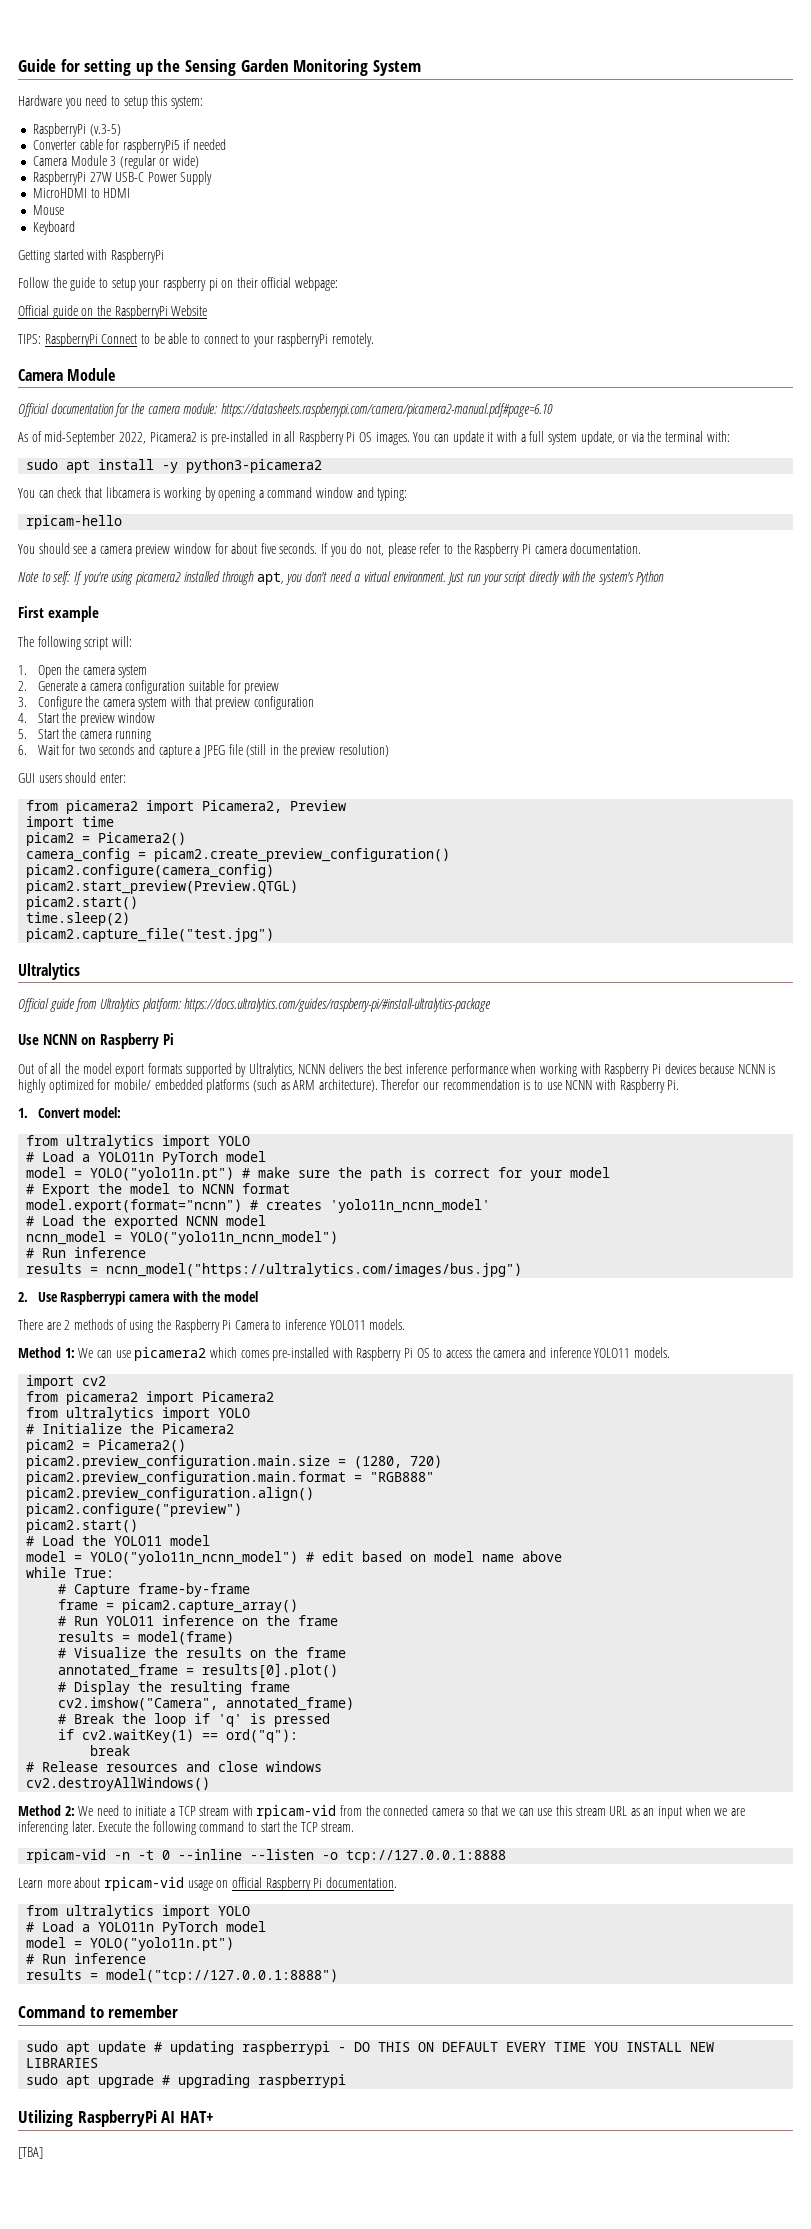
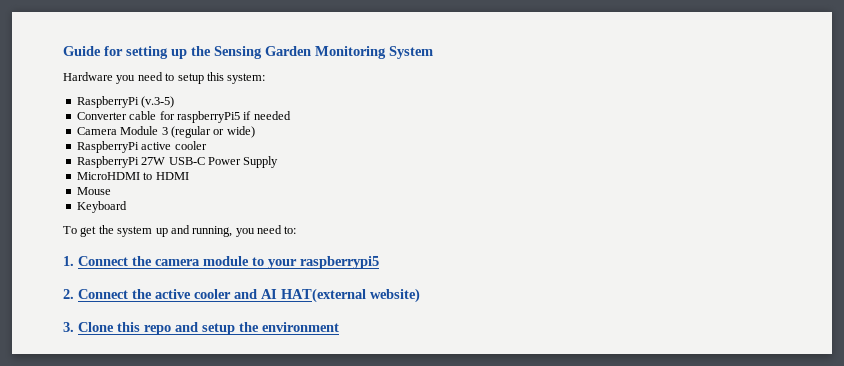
+ RaspberryPi active cooler
- Getting started with RaspberryPi
- Follow the guide to setup your raspberry pi on their official webpage:
- Official guide on the RaspberryPi Website
- TIPS: RaspberryPi Connect to be able to connect to your raspberryPi remotely.
- Camera Module
- Official documentation for the camera module: https://datasheets.raspberrypi.com/camera/picamera2-manual.pdf#page=6.10
- As of mid-September 2022, Picamera2 is pre-installed in all Raspberry Pi OS images. You can update it with a full system update, or via the terminal with:
- sudo apt install -y python3-picamera2
- You can check that libcamera is working by opening a command window and typing:
- rpicam-hello
- You should see a camera preview window for about five seconds. If you do not, please refer to the Raspberry Pi camera documentation.
- Note to self: If you're using picamera2 installed through apt, you don't need a virtual environment. Just run your script directly with the system's Python
- First example
- The following script will:
- 1. Open the camera system
- 2. Generate a camera configuration suitable for preview
- 3. Configure the camera system with that preview configuration
- 4. Start the preview window
- 5. Start the camera running
- 6. Wait for two seconds and capture a JPEG file (still in the preview resolution)
- GUI users should enter:
- from picamera2 import Picamera2, Preview
- import time
- picam2 = Picamera2()
- camera_config = picam2.create_preview_configuration()
- picam2.configure(camera_config)
- picam2.start_preview(Preview.QTGL)
- picam2.start()
- time.sleep(2)
- picam2.capture_file("test.jpg")
- Ultralytics
- Official guide from Ultralytics platform: https://docs.ultralytics.com/guides/raspberry-pi/#install-ultralytics-package
- Use NCNN on Raspberry Pi
- Out of all the model export formats supported by Ultralytics, NCNN delivers the best inference performance when working with Raspberry Pi devices because NCNN is highly optimized for mobile/ embedded platforms (such as ARM architecture). Therefor our recommendation is to use NCNN with Raspberry Pi.
- 1. Convert model:
- from ultralytics import YOLO
- # Load a YOLO11n PyTorch model
- model = YOLO("yolo11n.pt") # make sure the path is correct for your model
- # Export the model to NCNN format
- model.export(format="ncnn") # creates 'yolo11n_ncnn_model'
- # Load the exported NCNN model
- ncnn_model = YOLO("yolo11n_ncnn_model")
- # Run inference
- results = ncnn_model("https://ultralytics.com/images/bus.jpg")
- 2. Use Raspberrypi camera with the model
- There are 2 methods of using the Raspberry Pi Camera to inference YOLO11 models.
- Method 1: We can use picamera2 which comes pre-installed with Raspberry Pi OS to access the camera and inference YOLO11 models.
- import cv2
- from picamera2 import Picamera2
- from ultralytics import YOLO
- # Initialize the Picamera2
- picam2 = Picamera2()
- picam2.preview_configuration.main.size = (1280, 720)
- picam2.preview_configuration.main.format = "RGB888"
- picam2.preview_configuration.align()
- picam2.configure("preview")
- picam2.start()
- # Load the YOLO11 model
- model = YOLO("yolo11n_ncnn_model") # edit based on model name above
- while True:
- # Capture frame-by-frame
- frame = picam2.capture_array()
- # Run YOLO11 inference on the frame
- results = model(frame)
- # Visualize the results on the frame
- annotated_frame = results[0].plot()
- # Display the resulting frame
- cv2.imshow("Camera", annotated_frame)
- # Break the loop if 'q' is pressed
- if cv2.waitKey(1) == ord("q"):
- break
- # Release resources and close windows
- cv2.destroyAllWindows()
- Method 2: We need to initiate a TCP stream with rpicam-vid from the connected camera so that we can use this stream URL as an input when we are inferencing later. Execute the following command to start the TCP stream.
- rpicam-vid -n -t 0 --inline --listen -o tcp://127.0.0.1:8888
- Learn more about rpicam-vid usage on official Raspberry Pi documentation.
- from ultralytics import YOLO
- # Load a YOLO11n PyTorch model
- model = YOLO("yolo11n.pt")
- # Run inference
- results = model("tcp://127.0.0.1:8888")
- Command to remember
- sudo apt update # updating raspberrypi - DO THIS ON DEFAULT EVERY TIME YOU INSTALL NEW LIBRARIES
- sudo apt upgrade # upgrading raspberrypi
- Utilizing RaspberryPi AI HAT+
- [TBA]
+ To get the system up and running, you need to:
+ 1. Connect the camera module to your raspberrypi5
+ 2. Connect the active cooler and AI HAT(external website)
+ 3. Clone this repo and setup the environment

